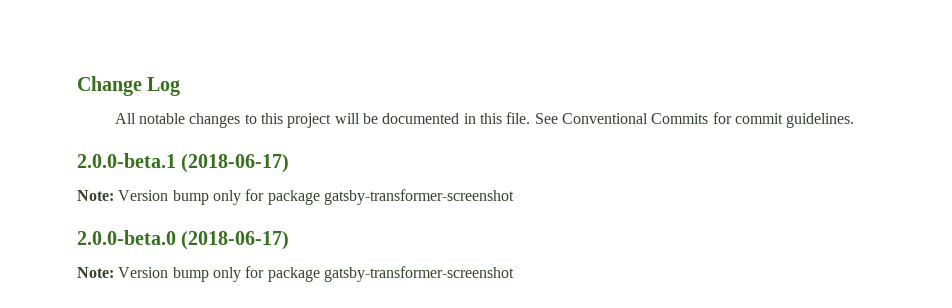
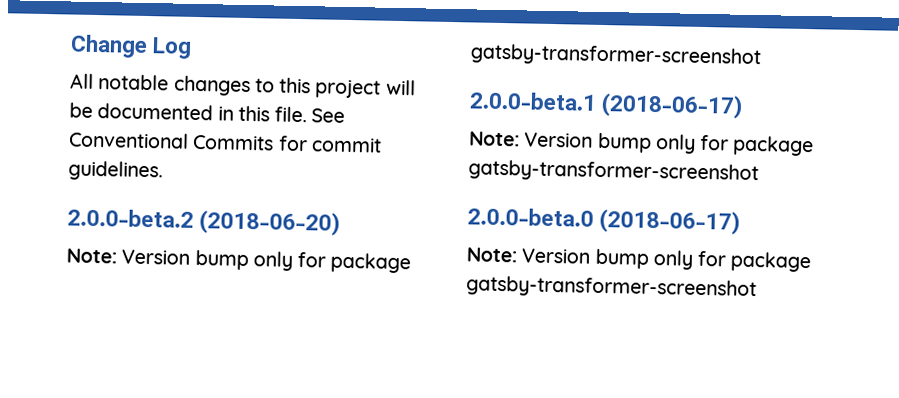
+ 2.0.0-beta.2 (2018-06-20)
+ Note: Version bump only for package gatsby-transformer-screenshot

